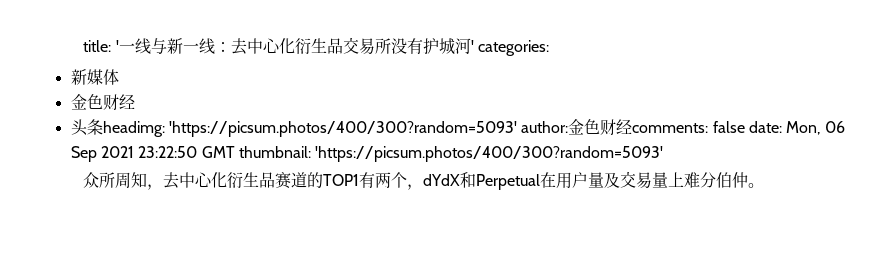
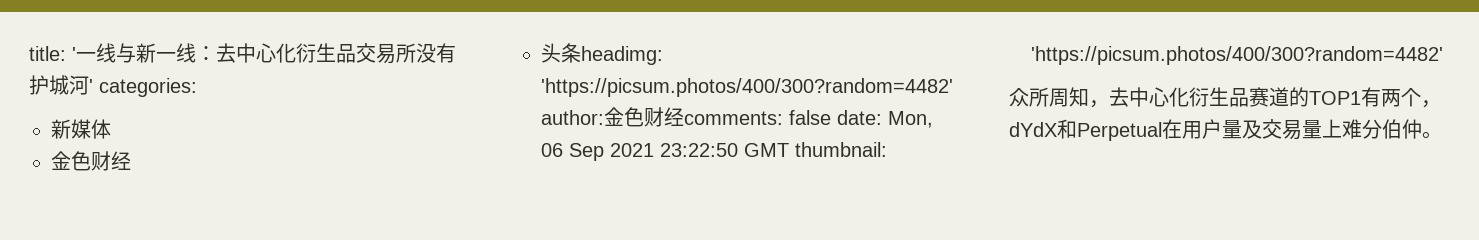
- 头条headimg: 'https://picsum.photos/400/300?random=5093' author:金色财经comments: false date: Mon, 06 Sep 2021 23:22:50 GMT thumbnail: 'https://picsum.photos/400/300?random=5093'
+ 头条headimg: 'https://picsum.photos/400/300?random=4482' author:金色财经comments: false date: Mon, 06 Sep 2021 23:22:50 GMT thumbnail: 'https://picsum.photos/400/300?random=4482'

